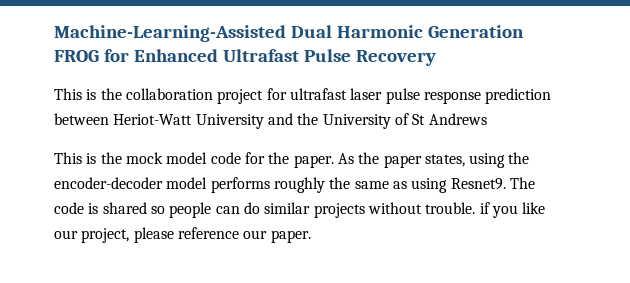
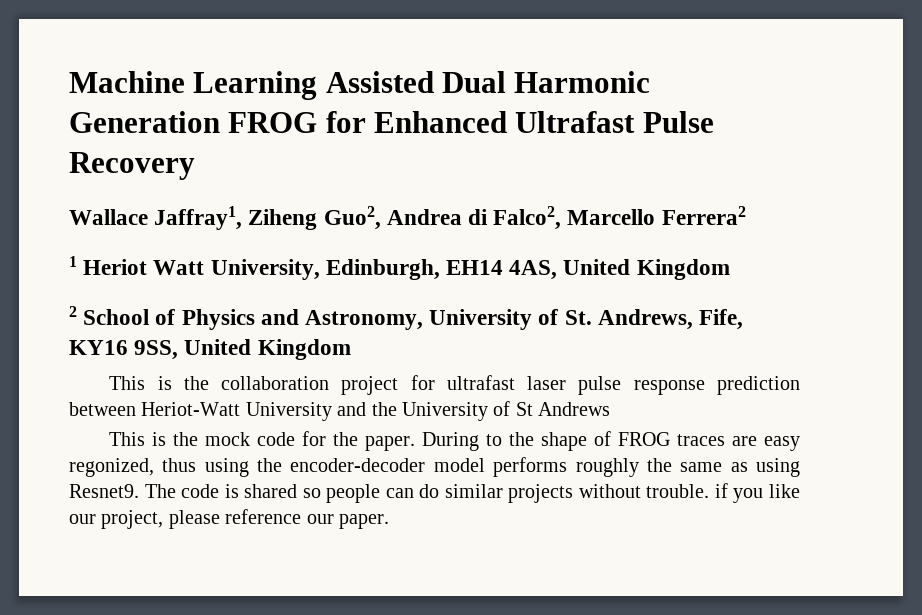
- Machine-Learning-Assisted Dual Harmonic Generation FROG for Enhanced Ultrafast Pulse Recovery
+ Machine Learning Assisted Dual Harmonic Generation FROG for Enhanced Ultrafast Pulse Recovery
+ Wallace Jaffray1, Ziheng Guo2, Andrea di Falco2, Marcello Ferrera2
+ 1 Heriot Watt University, Edinburgh, EH14 4AS, United Kingdom
+ 2 School of Physics and Astronomy, University of St. Andrews, Fife, KY16 9SS, United Kingdom
- This is the mock model code for the paper.
+ This is the mock code for the paper.
- As the paper states, using the encoder-decoder model performs roughly the same as using Resnet9.
+ During to the shape of FROG traces are easy regonized, thus using the encoder-decoder model performs roughly the same as using Resnet9.

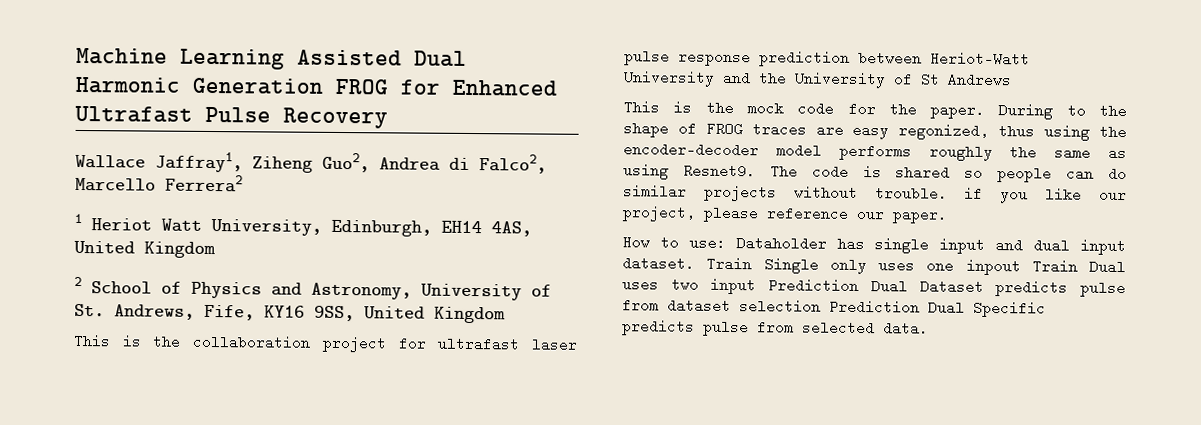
+ How to use: Dataholder has single input and dual input dataset. Train Single only uses one inpout Train Dual uses two input Prediction Dual Dataset predicts pulse from dataset selection Prediction Dual Specific predicts pulse from selected data.

